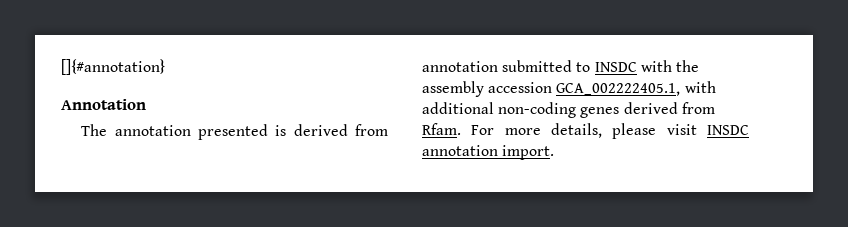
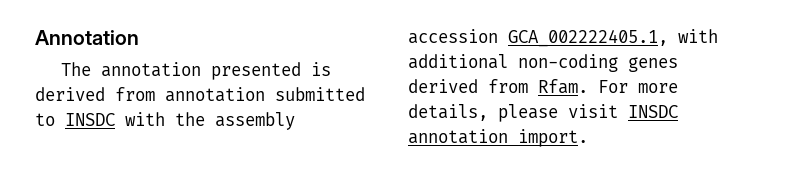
- []{#annotation}

